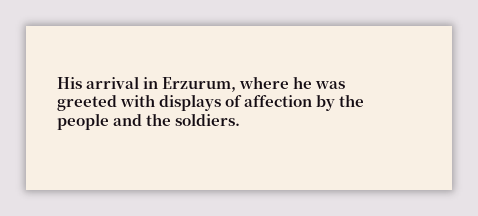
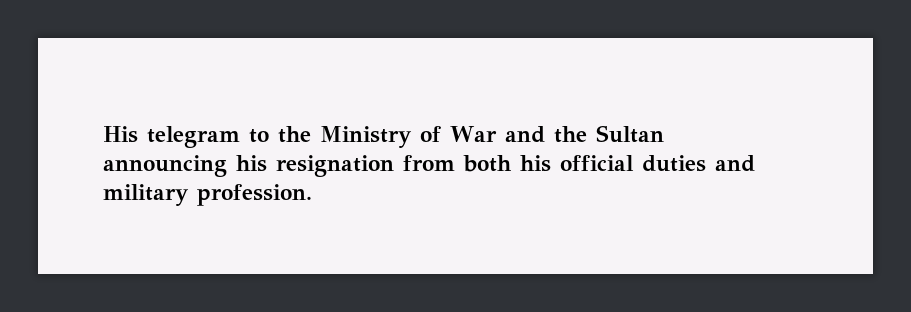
- His arrival in Erzurum, where he was greeted with displays of affection by the people and the soldiers.
+ His telegram to the Ministry of War and the Sultan announcing his resignation from both his official duties and military profession.

